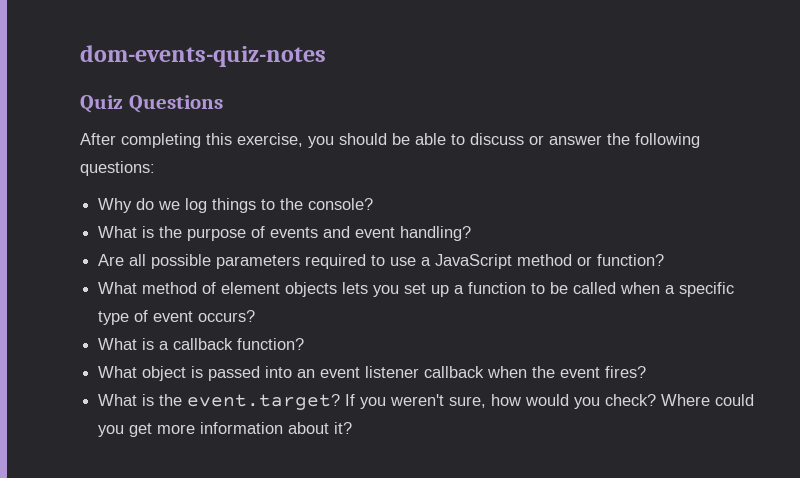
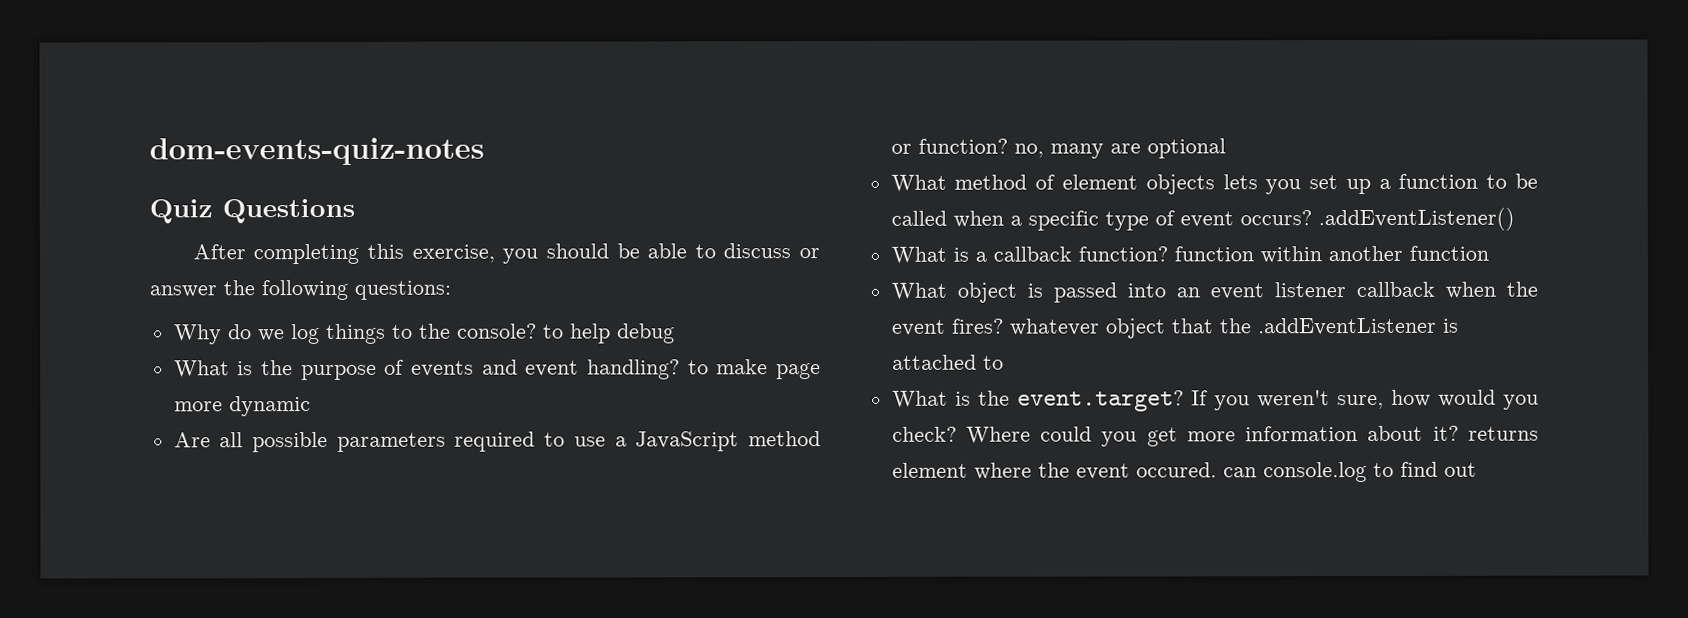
- Why do we log things to the console?
+ Why do we log things to the console? to help debug
- What is the purpose of events and event handling?
+ What is the purpose of events and event handling? to make page more dynamic
- Are all possible parameters required to use a JavaScript method or function?
+ Are all possible parameters required to use a JavaScript method or function? no, many are optional
- What method of element objects lets you set up a function to be called when a specific type of event occurs?
+ What method of element objects lets you set up a function to be called when a specific type of event occurs? .addEventListener()
- What is a callback function?
+ What is a callback function? function within another function
- What object is passed into an event listener callback when the event fires?
+ What object is passed into an event listener callback when the event fires? whatever object that the .addEventListener is attached to
- Where could you get more information about it?
+ Where could you get more information about it? returns element where the event occured. can console.log to find out

